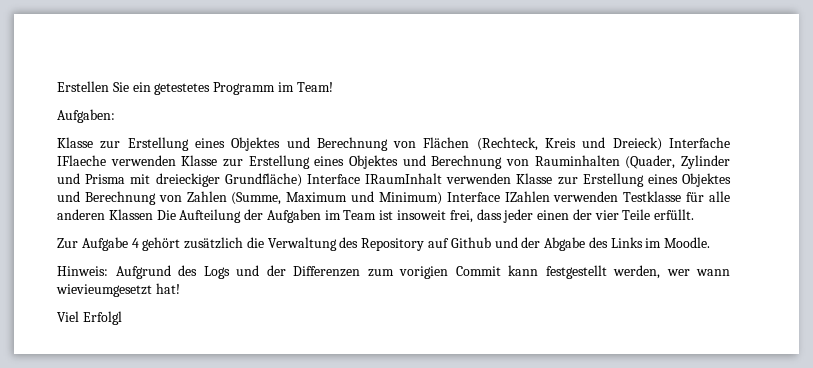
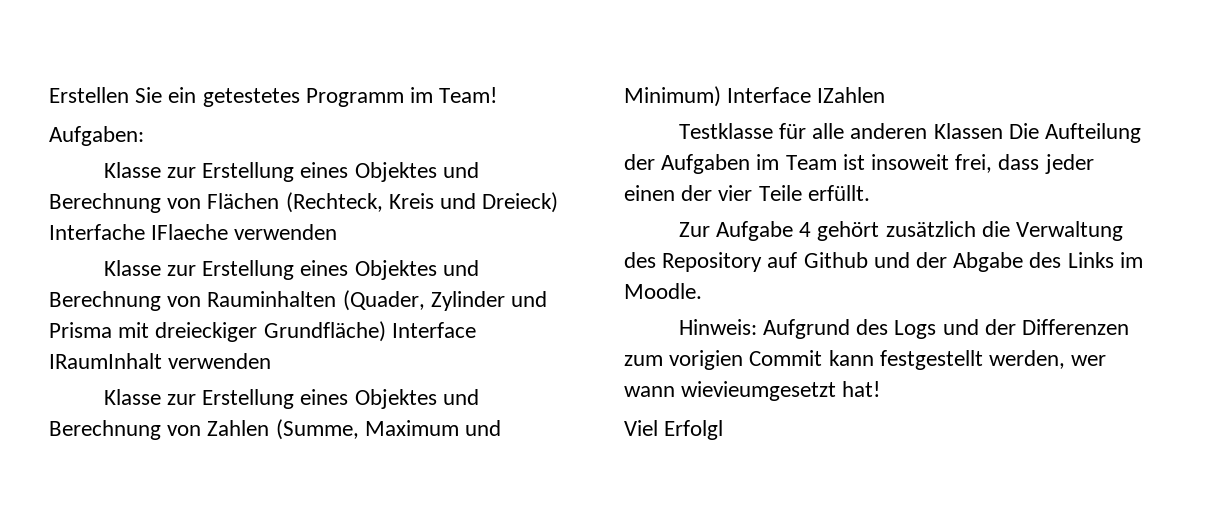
- Klasse zur Erstellung eines Objektes und Berechnung von Flächen (Rechteck, Kreis und Dreieck) Interfache IFlaeche verwenden Klasse zur Erstellung eines Objektes und Berechnung von Rauminhalten (Quader, Zylinder und Prisma mit dreieckiger Grundfläche) Interface IRaumInhalt verwenden Klasse zur Erstellung eines Objektes und Berechnung von Zahlen (Summe, Maximum und Minimum) Interface IZahlen verwenden Testklasse für alle anderen Klassen Die Aufteilung der Aufgaben im Team ist insoweit frei, dass jeder einen der vier Teile erfüllt.
+ Klasse zur Erstellung eines Objektes und Berechnung von Flächen (Rechteck, Kreis und Dreieck) Interfache IFlaeche verwenden
+ Klasse zur Erstellung eines Objektes und Berechnung von Rauminhalten (Quader, Zylinder und Prisma mit dreieckiger Grundfläche) Interface IRaumInhalt verwenden
+ Klasse zur Erstellung eines Objektes und Berechnung von Zahlen (Summe, Maximum und Minimum) Interface IZahlen
+ Testklasse für alle anderen Klassen Die Aufteilung der Aufgaben im Team ist insoweit frei, dass jeder einen der vier Teile erfüllt.

